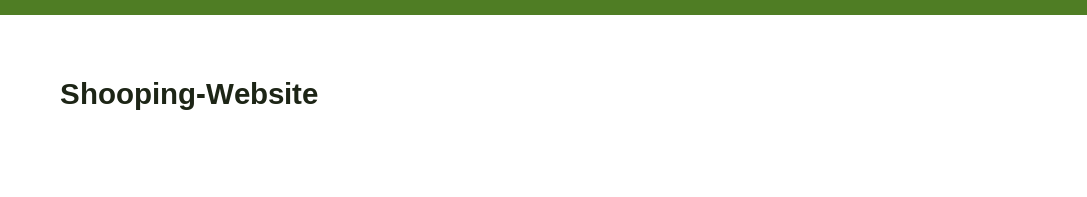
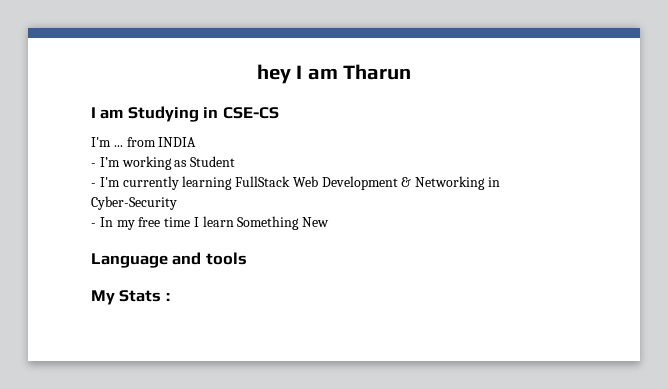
- Shooping-Website
+ hey I am Tharun
+ I am Studying in CSE-CS
+ I'm ... from INDIA
+ - I’m working as Student
+ - I'm currently learning FullStack Web Development & Networking in Cyber-Security
+ - In my free time I learn Something New
+ Language and tools
+ My Stats :

